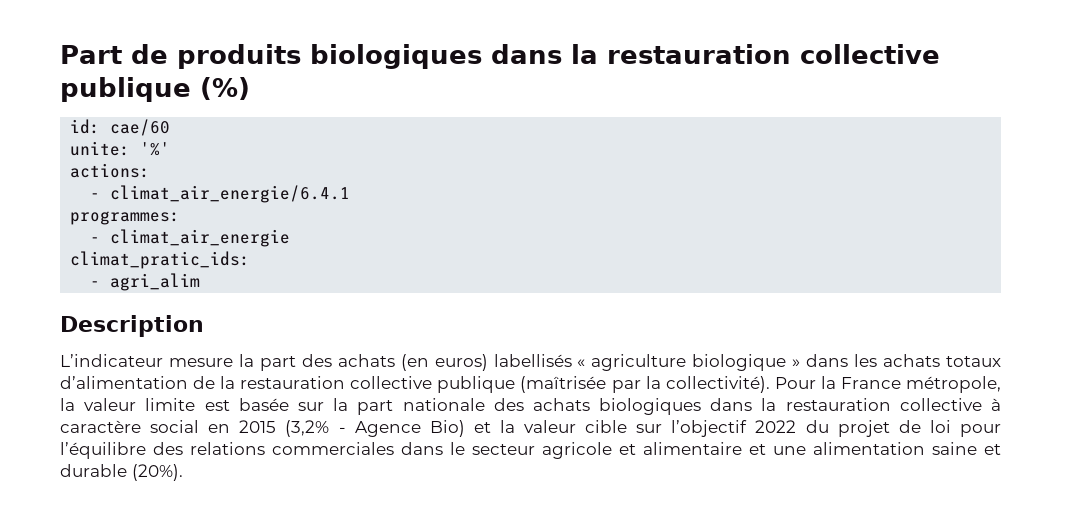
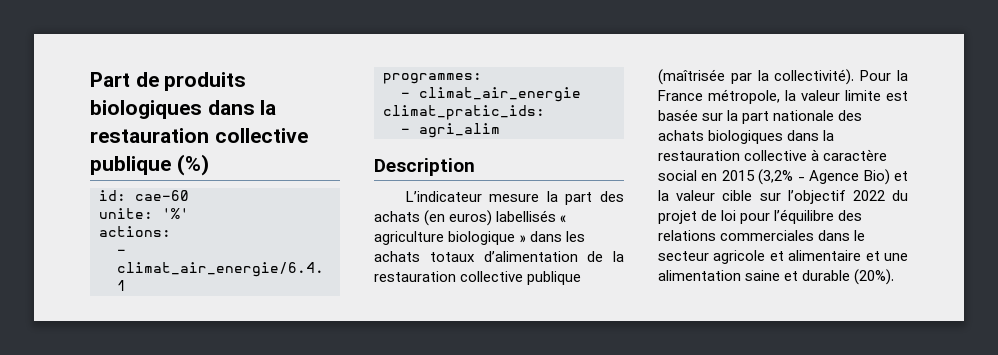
- id: cae/60
+ id: cae-60

